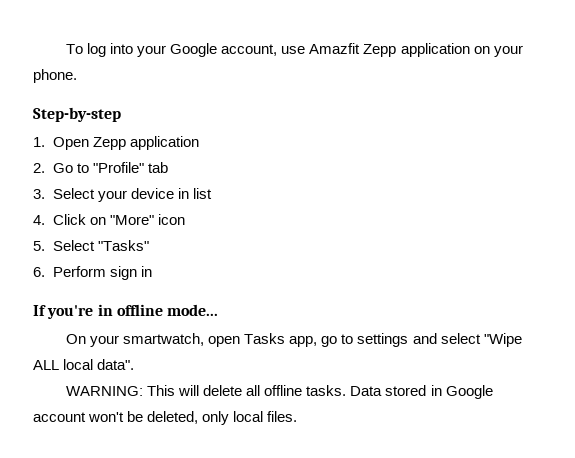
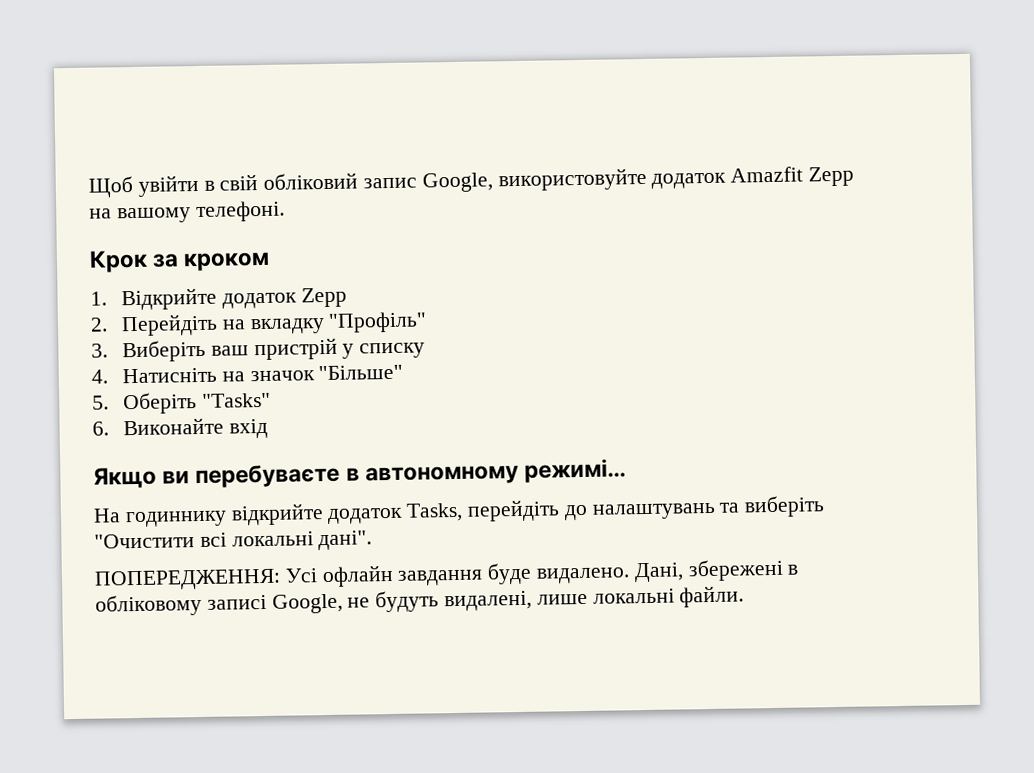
- To log into your Google account, use Amazfit Zepp application on your phone.
- Step-by-step
+ Щоб увійти в свій обліковий запис Google, використовуйте додаток Amazfit Zepp на вашому телефоні.
+ Крок за кроком
- 1. Open Zepp application
+ 1. Відкрийте додаток Zepp
- 2. Go to "Profile" tab
- 3. Select your device in list
- 4. Click on "More" icon
+ 2. Перейдіть на вкладку "Профіль"
+ 3. Виберіть ваш пристрій у списку
+ 4. Натисніть на значок "Більше"
- 5. Select "Tasks"
+ 5. Оберіть "Tasks"
- 6. Perform sign in
- If you're in offline mode...
- On your smartwatch, open Tasks app, go to settings and select "Wipe ALL local data".
- WARNING: This will delete all offline tasks. Data stored in Google account won't be deleted, only local files.
+ 6. Виконайте вхід
+ Якщо ви перебуваєте в автономному режимі...
+ На годиннику відкрийте додаток Tasks, перейдіть до налаштувань та виберіть "Очистити всі локальні дані".
+ ПОПЕРЕДЖЕННЯ: Усі офлайн завдання буде видалено. Дані, збережені в обліковому записі Google, не будуть видалені, лише локальні файли.

